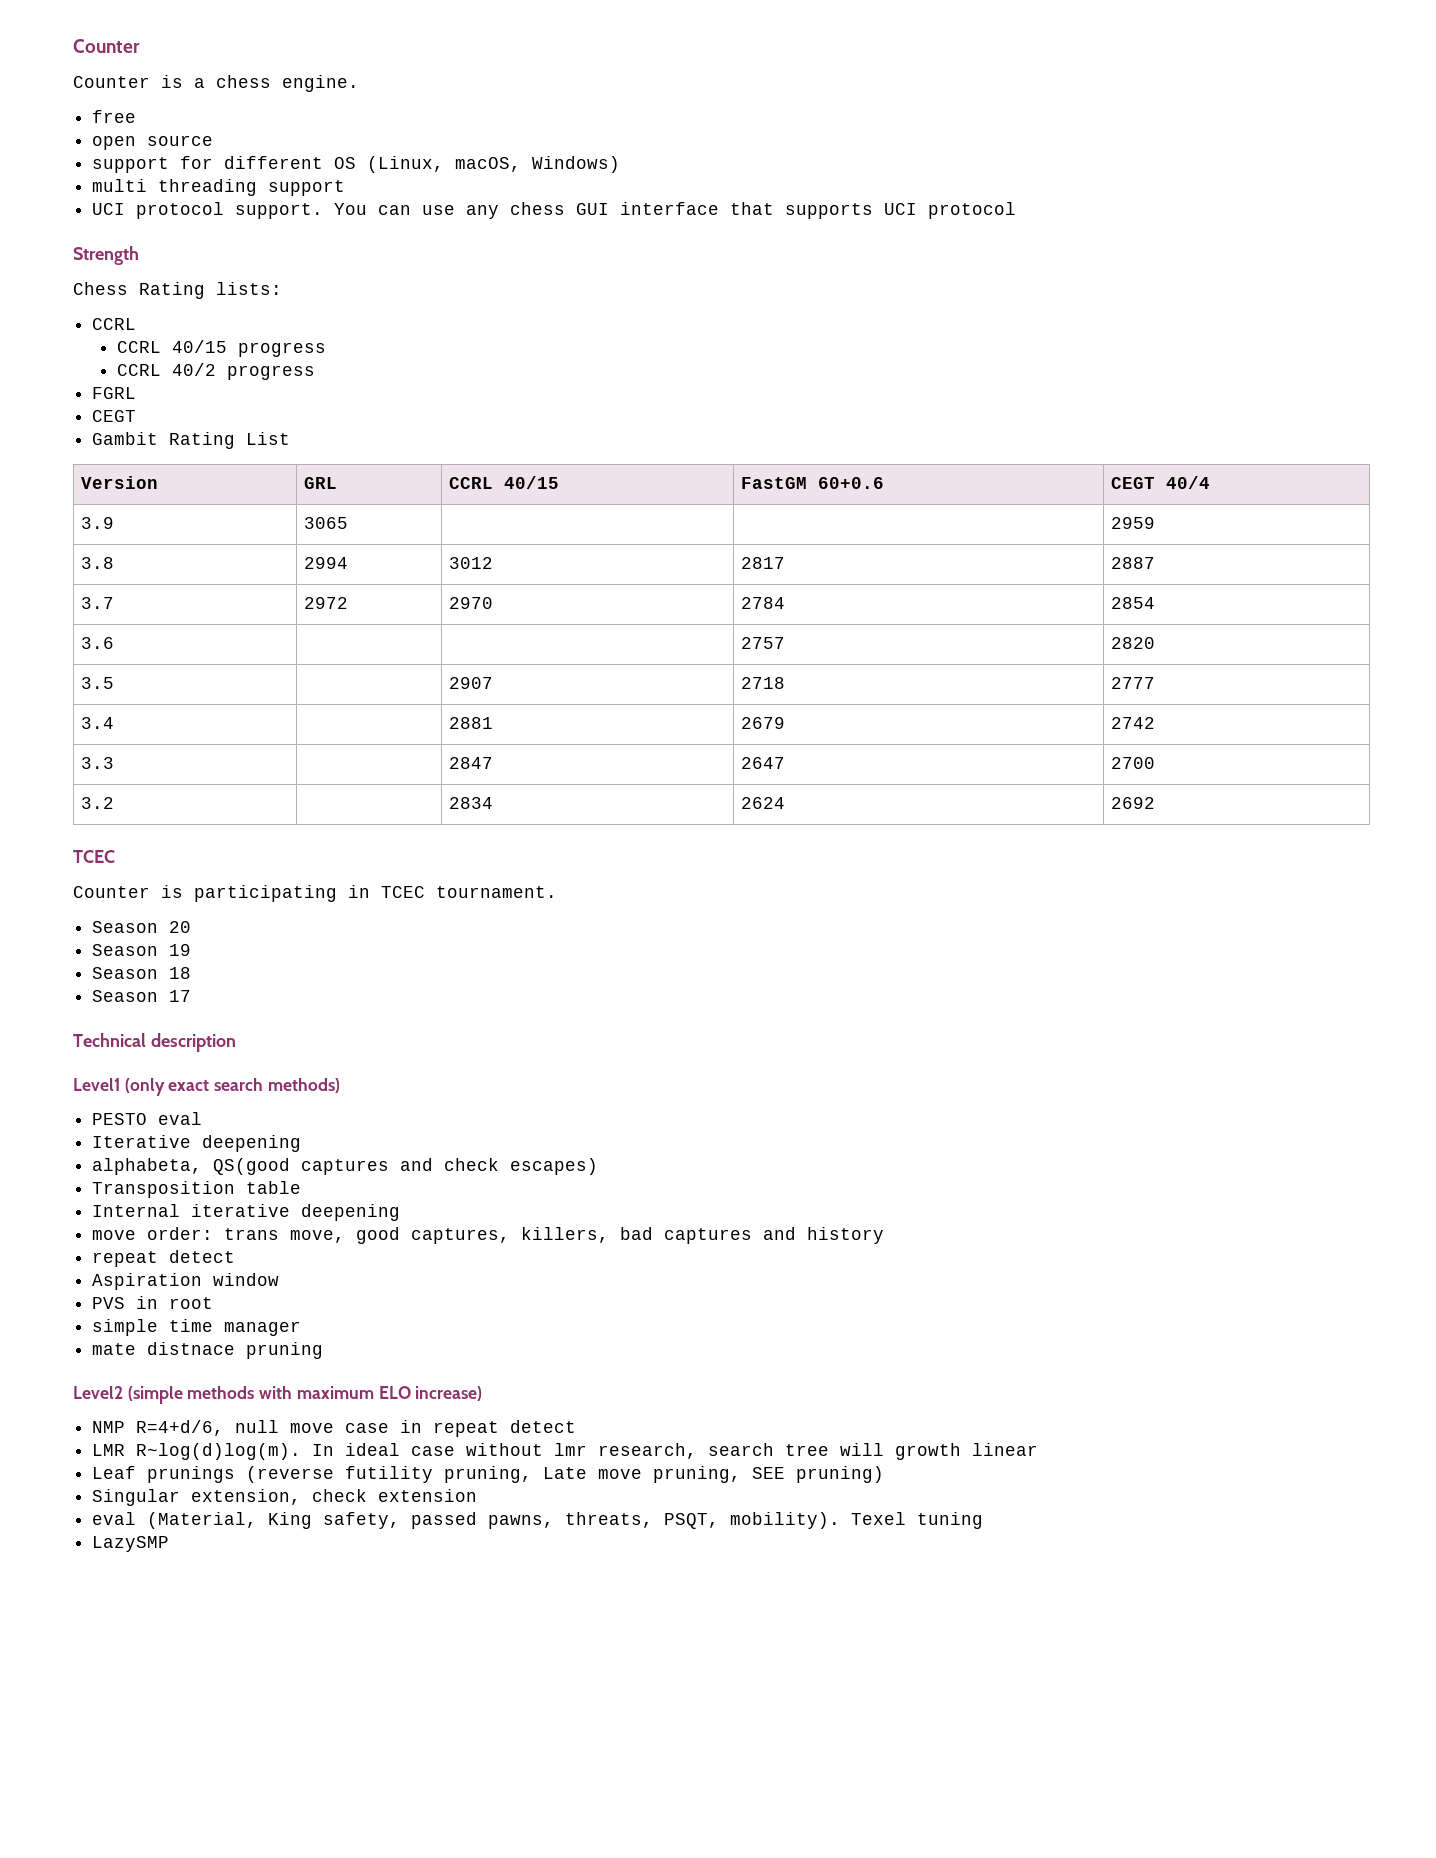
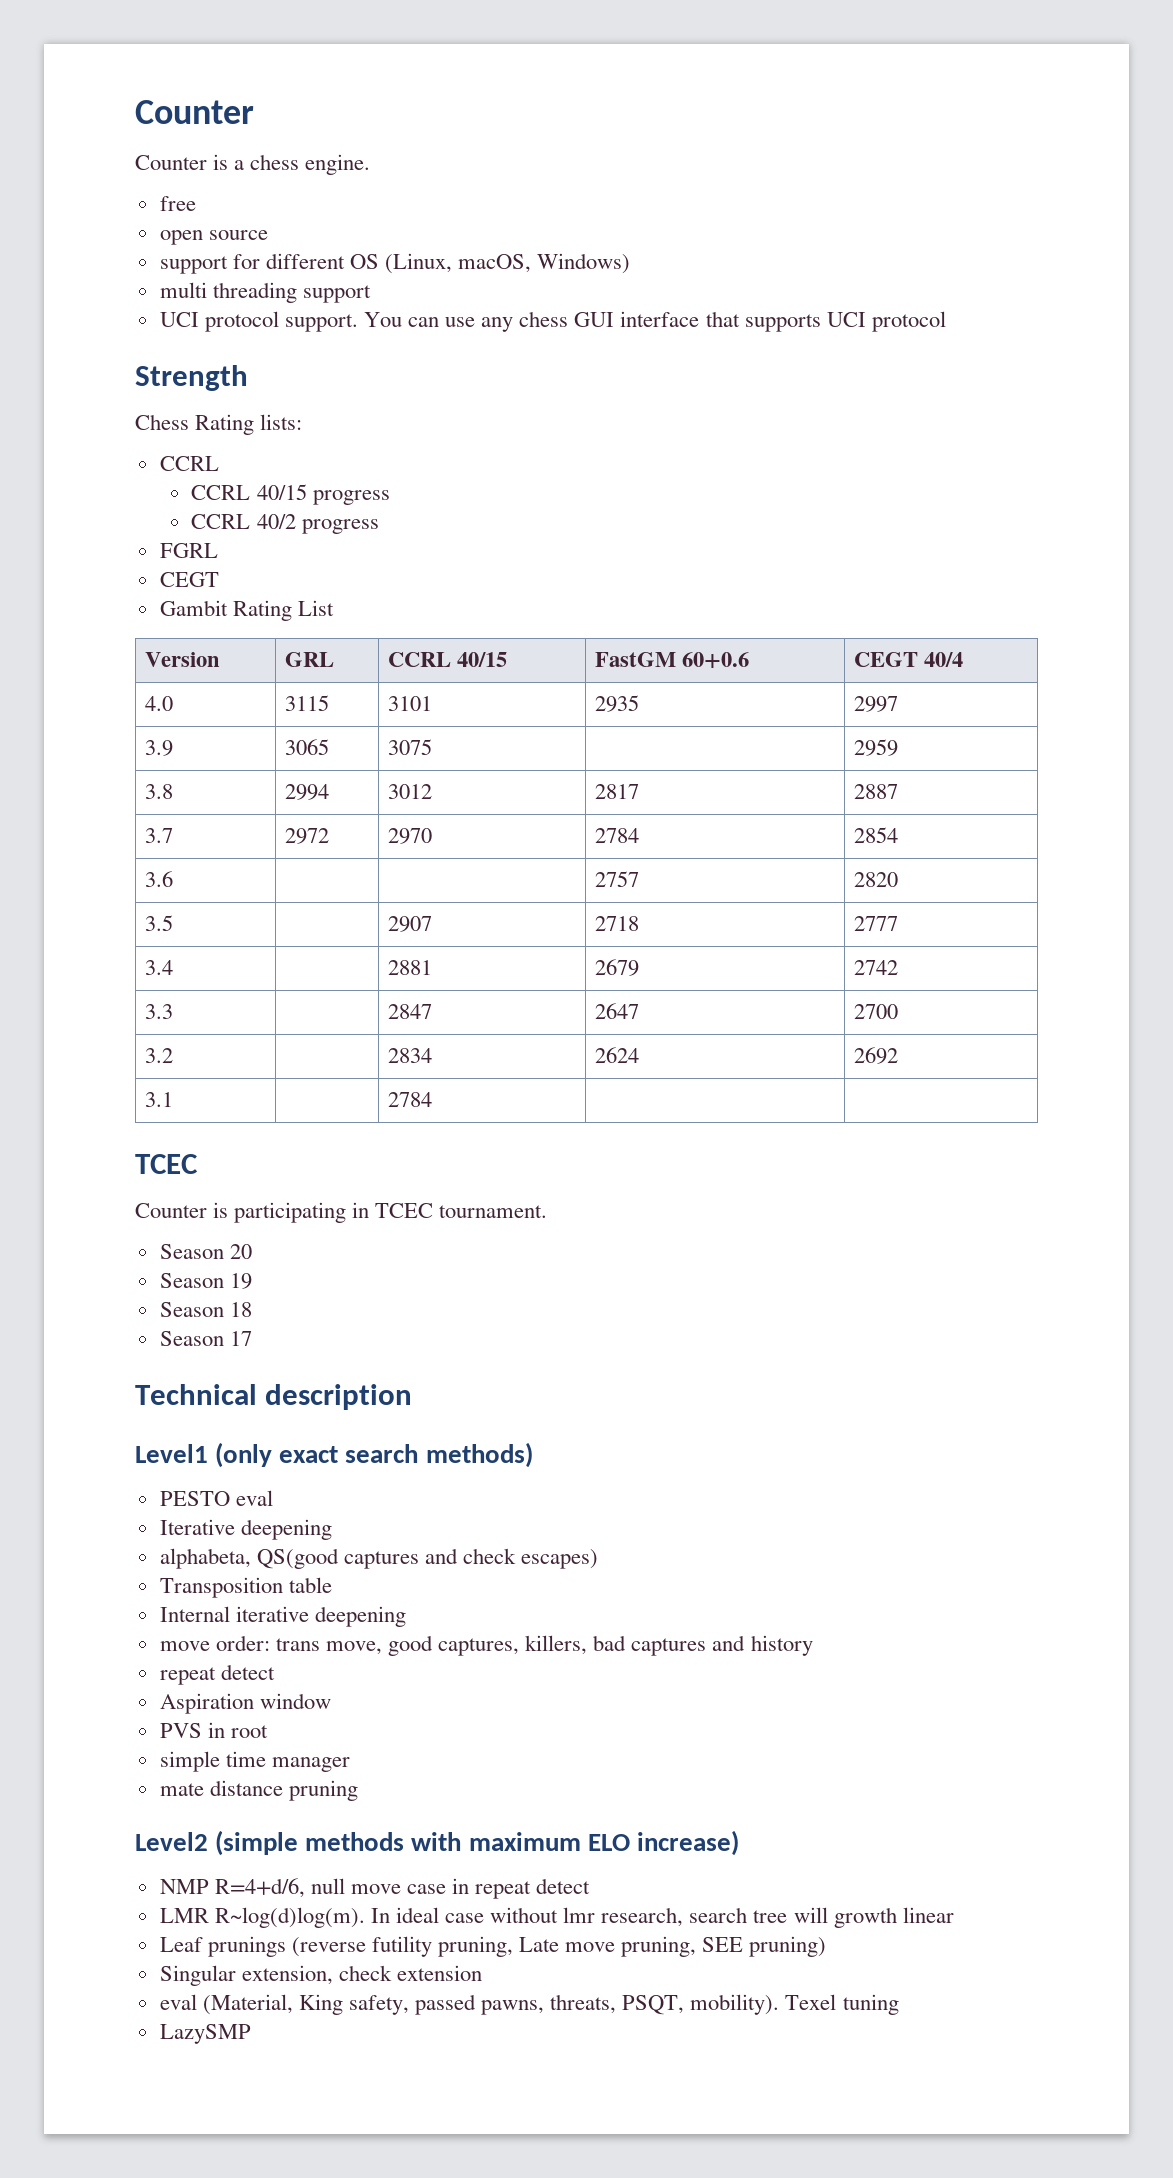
+ 4.0 | 3115 | 3101 | 2935 | 2997
- 3.9 | 3065 | | | 2959
+ 3.9 | 3065 | 3075 | | 2959
+ 3.1 | | 2784 | |
- mate distnace pruning
+ mate distance pruning

